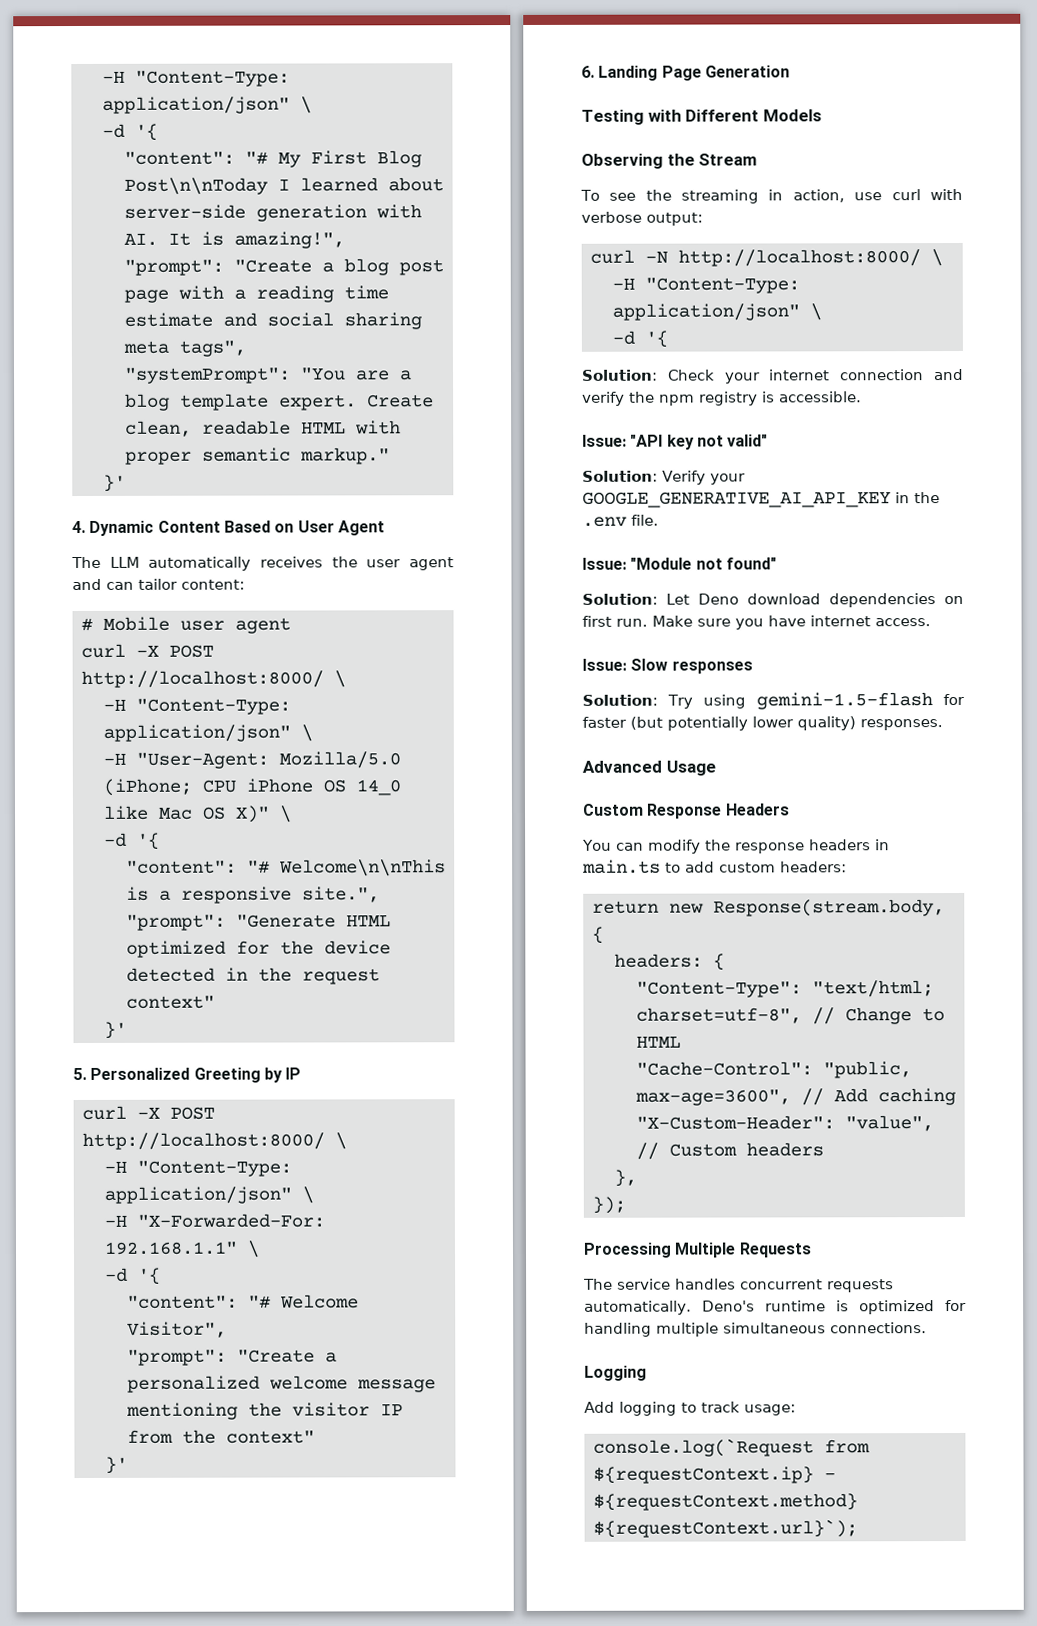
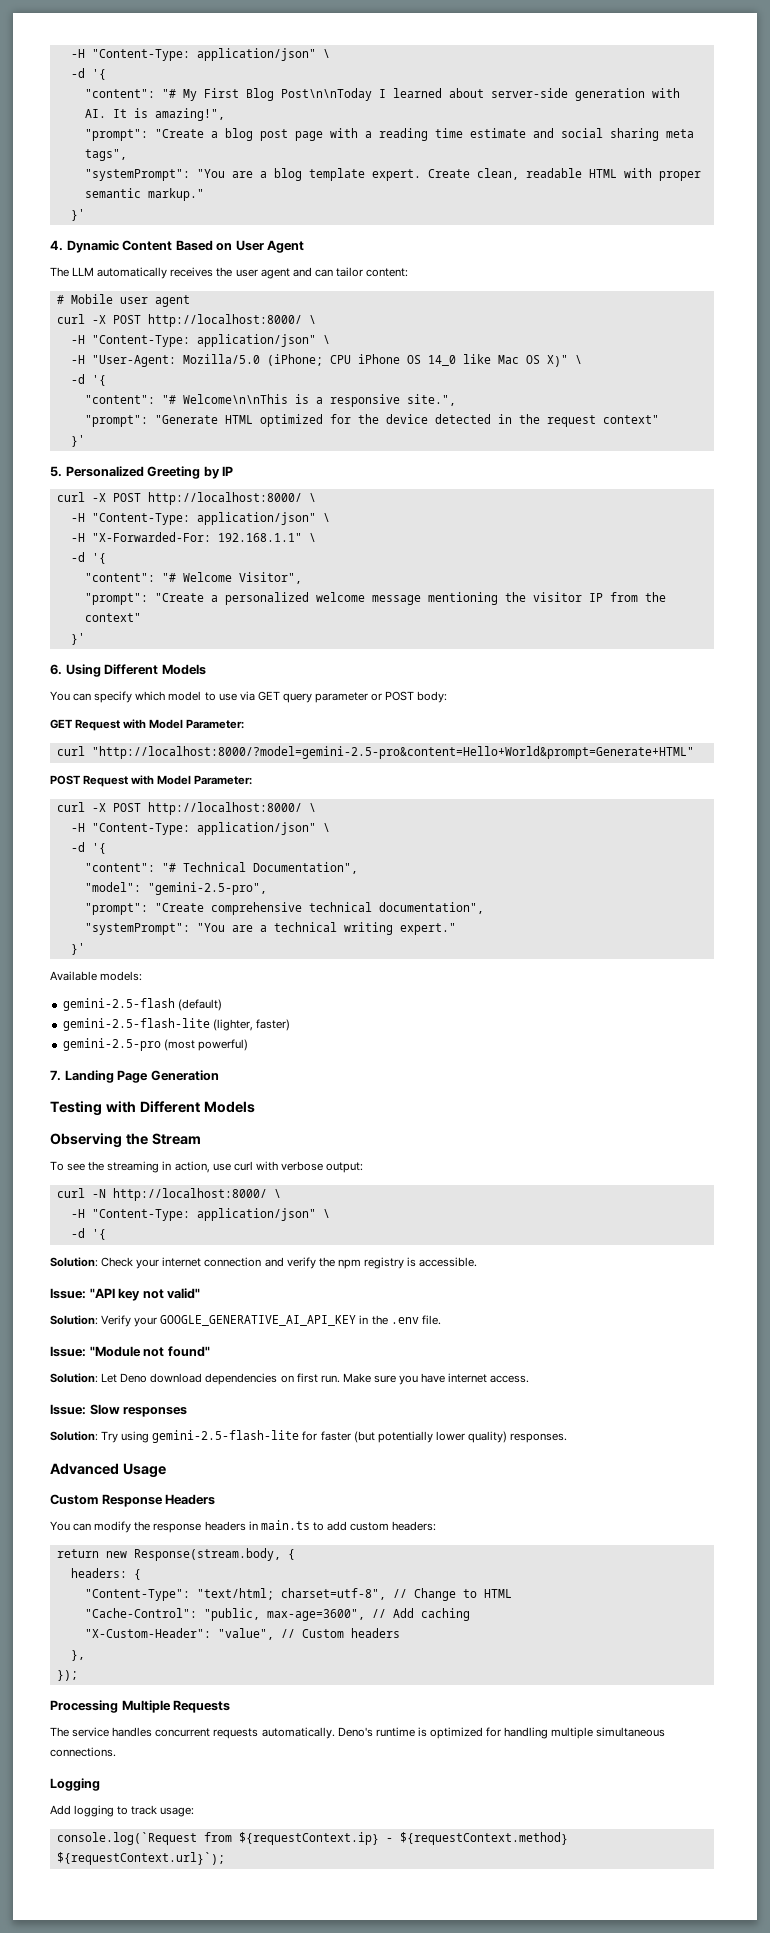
- 6. Landing Page Generation
+ 6. Using Different Models
+ You can specify which model to use via GET query parameter or POST body:
+ GET Request with Model Parameter:
+ curl "http://localhost:8000/?model=gemini-2.5-pro&content=Hello+World&prompt=Generate+HTML"
+ POST Request with Model Parameter:
+ curl -X POST http://localhost:8000/ \
+ -H "Content-Type: application/json" \
+ -d '{
+ "content": "# Technical Documentation",
+ "model": "gemini-2.5-pro",
+ "prompt": "Create comprehensive technical documentation",
+ "systemPrompt": "You are a technical writing expert."
+ }'
+ Available models:
+ gemini-2.5-flash (default)
+ gemini-2.5-flash-lite (lighter, faster)
+ gemini-2.5-pro (most powerful)
+ 7. Landing Page Generation
- Solution: Try using gemini-1.5-flash for faster (but potentially lower quality) responses.
+ Solution: Try using gemini-2.5-flash-lite for faster (but potentially lower quality) responses.

